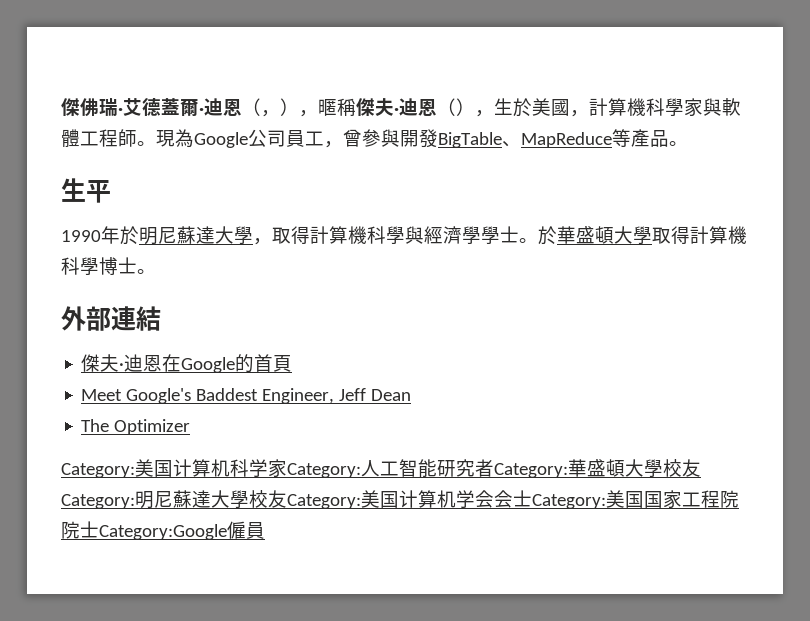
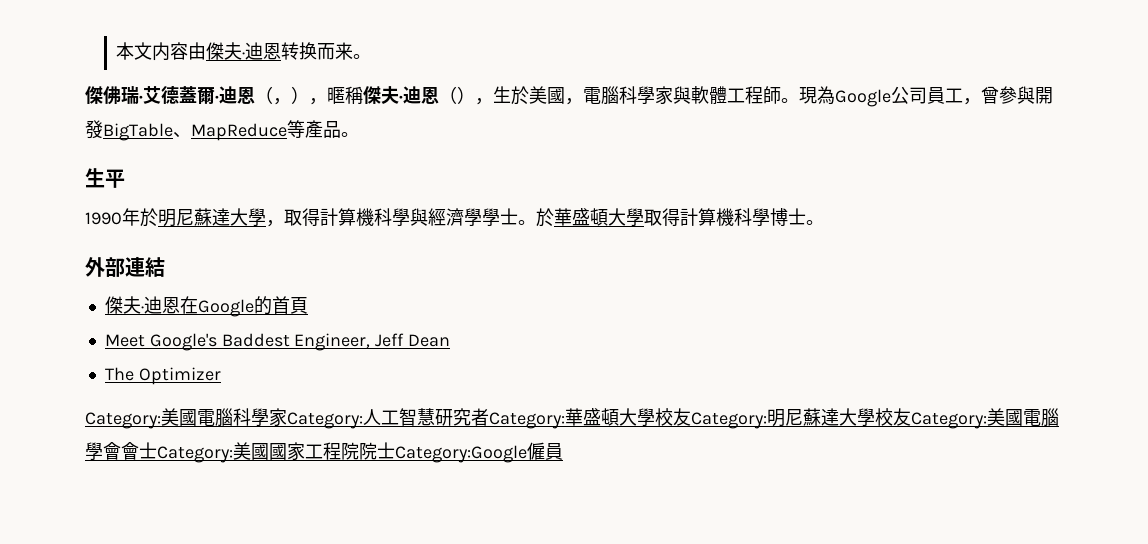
+ 本文内容由傑夫·迪恩转换而来。
- 傑佛瑞·艾德蓋爾·迪恩（，），暱稱傑夫·迪恩（），生於美國，計算機科學家與軟體工程師。
+ 傑佛瑞·艾德蓋爾·迪恩（，），暱稱傑夫·迪恩（），生於美國，電腦科學家與軟體工程師。
- Category:美国计算机科学家Category:人工智能研究者Category:華盛頓大學校友Category:明尼蘇達大學校友Category:美国计算机学会会士Category:美国国家工程院院士Category:Google僱員
+ Category:美國電腦科學家Category:人工智慧研究者Category:華盛頓大學校友Category:明尼蘇達大學校友Category:美國電腦學會會士Category:美國國家工程院院士Category:Google僱員

